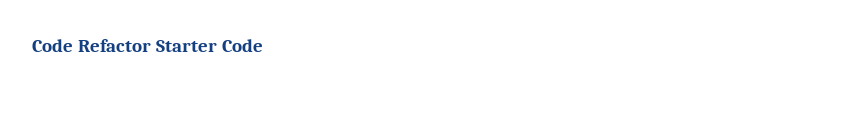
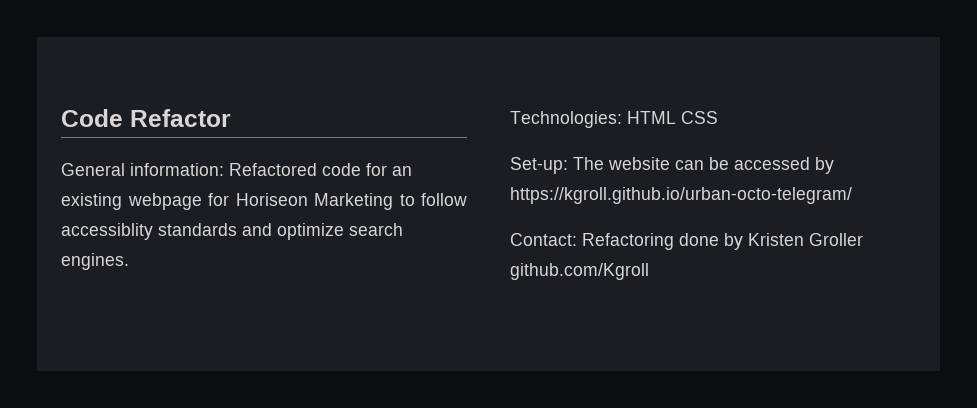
- Code Refactor Starter Code
+ Code Refactor
+ General information: Refactored code for an existing webpage for Horiseon Marketing to follow accessiblity standards and optimize search engines.
+ Technologies: HTML CSS
+ Set-up: The website can be accessed by https://kgroll.github.io/urban-octo-telegram/
+ Contact: Refactoring done by Kristen Groller github.com/Kgroll

